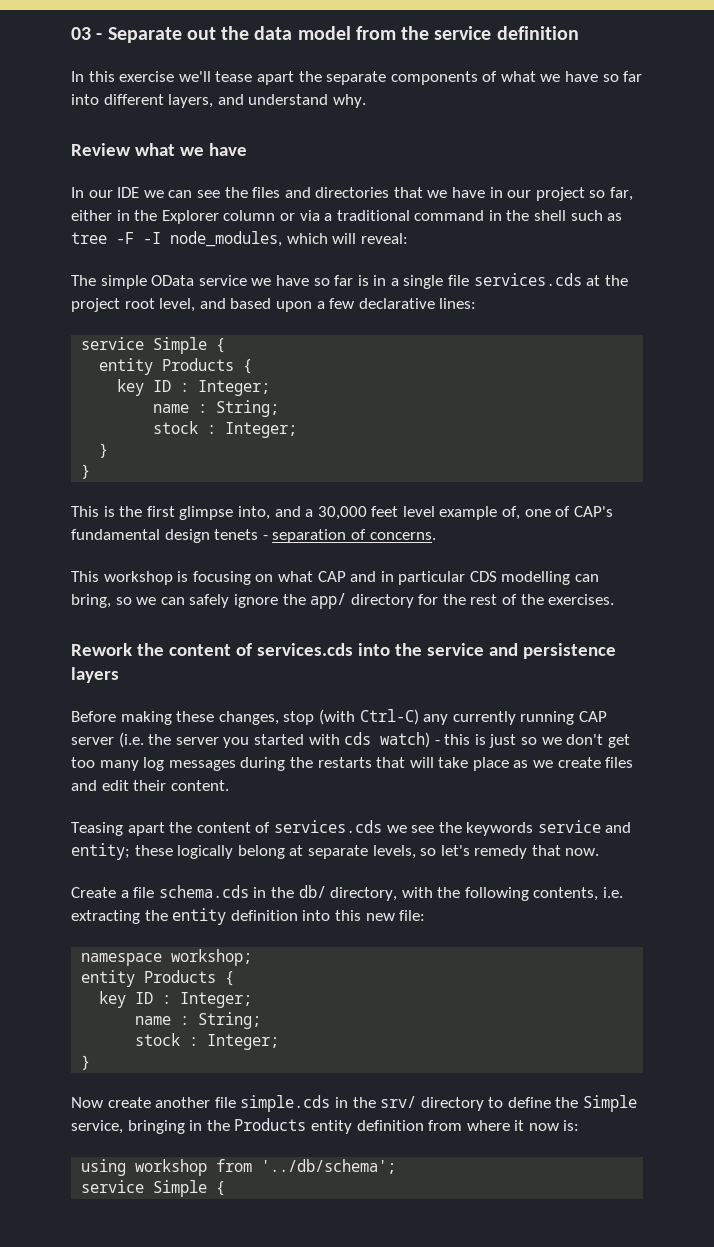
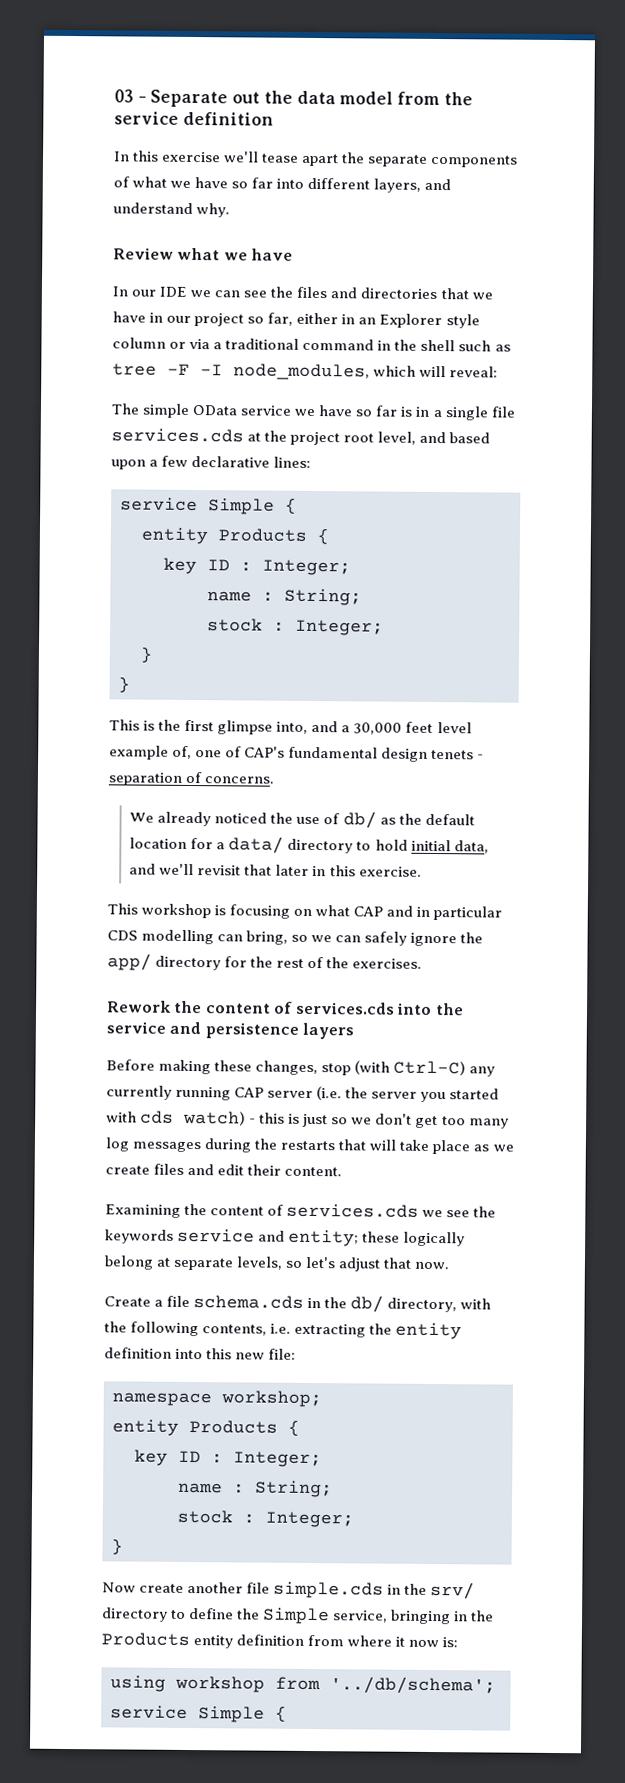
- In our IDE we can see the files and directories that we have in our project so far, either in the Explorer column or via a traditional command in the shell such as tree -F -I node_modules, which will reveal:
+ In our IDE we can see the files and directories that we have in our project so far, either in an Explorer style column or via a traditional command in the shell such as tree -F -I node_modules, which will reveal:
+ We already noticed the use of db/ as the default location for a data/ directory to hold initial data, and we'll revisit that later in this exercise.
- Teasing apart the content of services.cds we see the keywords service and entity; these logically belong at separate levels, so let's remedy that now.
+ Examining the content of services.cds we see the keywords service and entity; these logically belong at separate levels, so let's adjust that now.

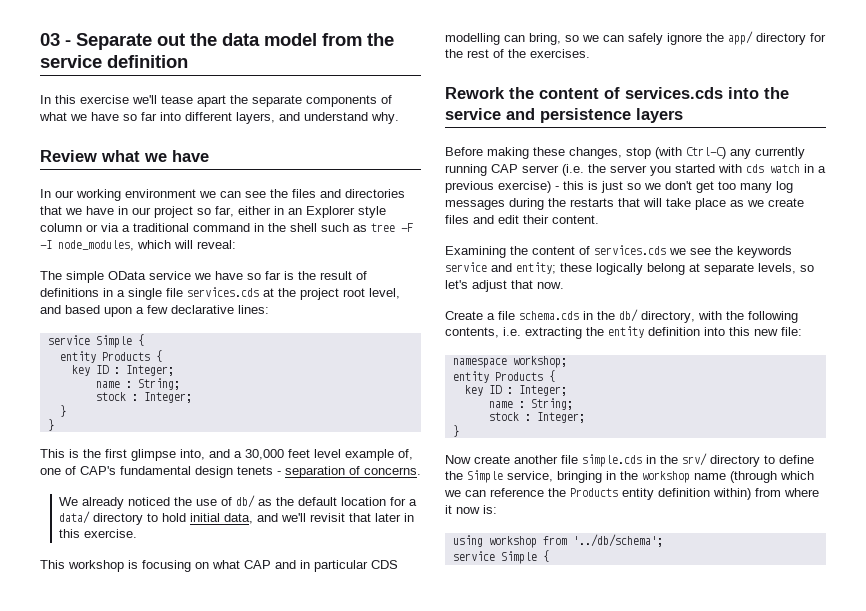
- In our IDE we can see the files and directories that we have in our project so far, either in an Explorer style column or via a traditional command in the shell such as tree -F -I node_modules, which will reveal:
+ In our working environment we can see the files and directories that we have in our project so far, either in an Explorer style column or via a traditional command in the shell such as tree -F -I node_modules, which will reveal:
- The simple OData service we have so far is in a single file services.cds at the project root level, and based upon a few declarative lines:
+ The simple OData service we have so far is the result of definitions in a single file services.cds at the project root level, and based upon a few declarative lines:
- Before making these changes, stop (with Ctrl-C) any currently running CAP server (i.e. the server you started with cds watch) - this is just so we don't get too many log messages during the restarts that will take place as we create files and edit their content.
+ Before making these changes, stop (with Ctrl-C) any currently running CAP server (i.e. the server you started with cds watch in a previous exercise) - this is just so we don't get too many log messages during the restarts that will take place as we create files and edit their content.
- Now create another file simple.cds in the srv/ directory to define the Simple service, bringing in the Products entity definition from where it now is:
+ Now create another file simple.cds in the srv/ directory to define the Simple service, bringing in the workshop name (through which we can reference the Products entity definition within) from where it now is:

